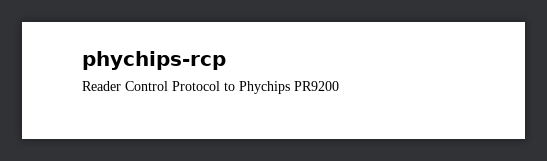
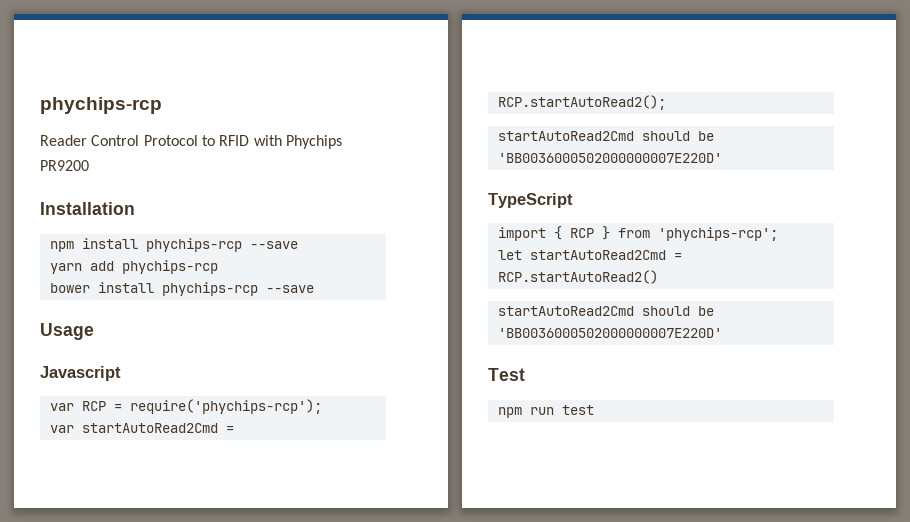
- Reader Control Protocol to Phychips PR9200
+ Reader Control Protocol to RFID with Phychips PR9200
+ Installation
+ npm install phychips-rcp --save
+ yarn add phychips-rcp
+ bower install phychips-rcp --save
+ Usage
+ Javascript
+ var RCP = require('phychips-rcp');
+ var startAutoRead2Cmd = RCP.startAutoRead2();
+ startAutoRead2Cmd should be 'BB0036000502000000007E220D'
+ TypeScript
+ import { RCP } from 'phychips-rcp';
+ let startAutoRead2Cmd = RCP.startAutoRead2()
+ startAutoRead2Cmd should be 'BB0036000502000000007E220D'
+ Test
+ npm run test

